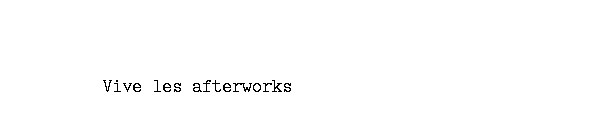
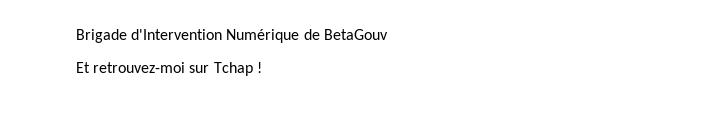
- Vive les afterworks
+ Brigade d'Intervention Numérique de BetaGouv
+ Et retrouvez-moi sur Tchap !

